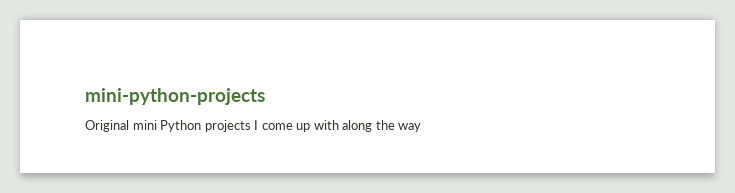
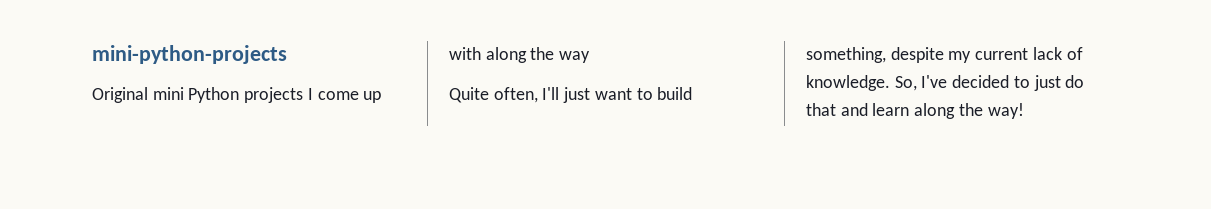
+ Quite often, I'll just want to build something, despite my current lack of knowledge. So, I've decided to just do that and learn along the way!

